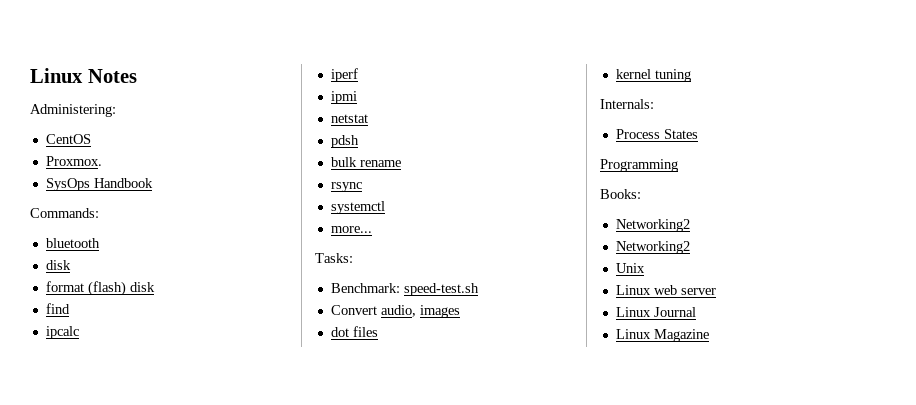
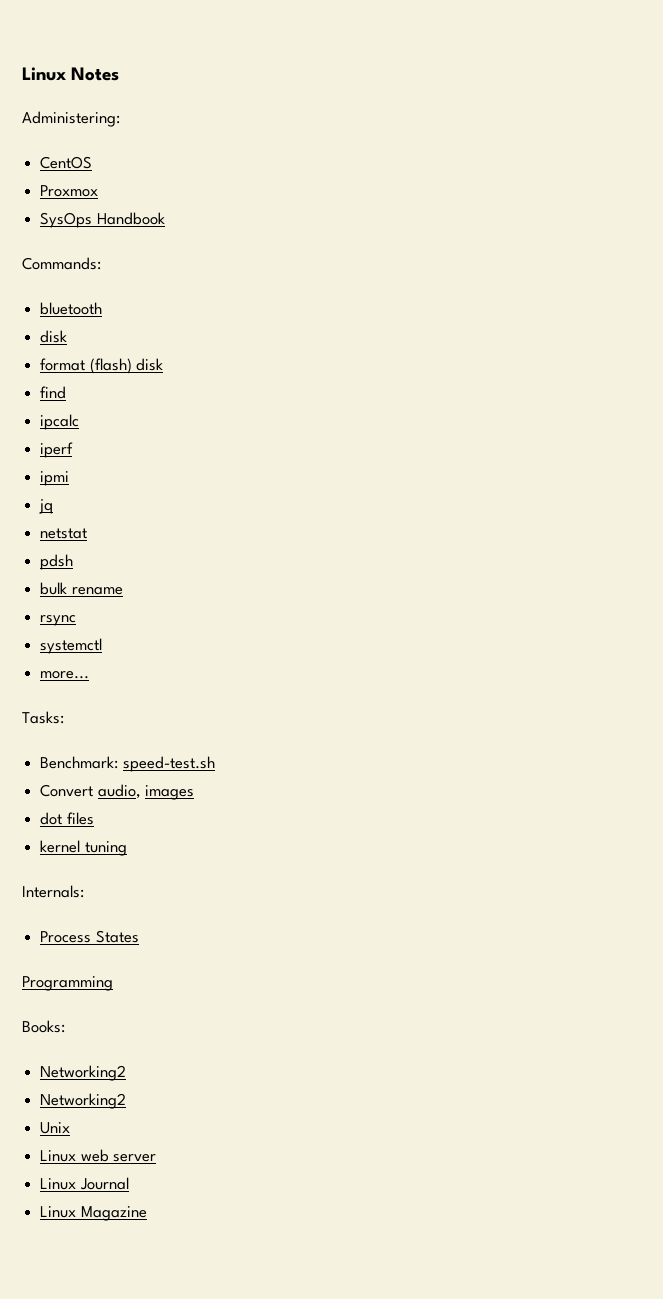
- Proxmox.
+ Proxmox
+ jq

